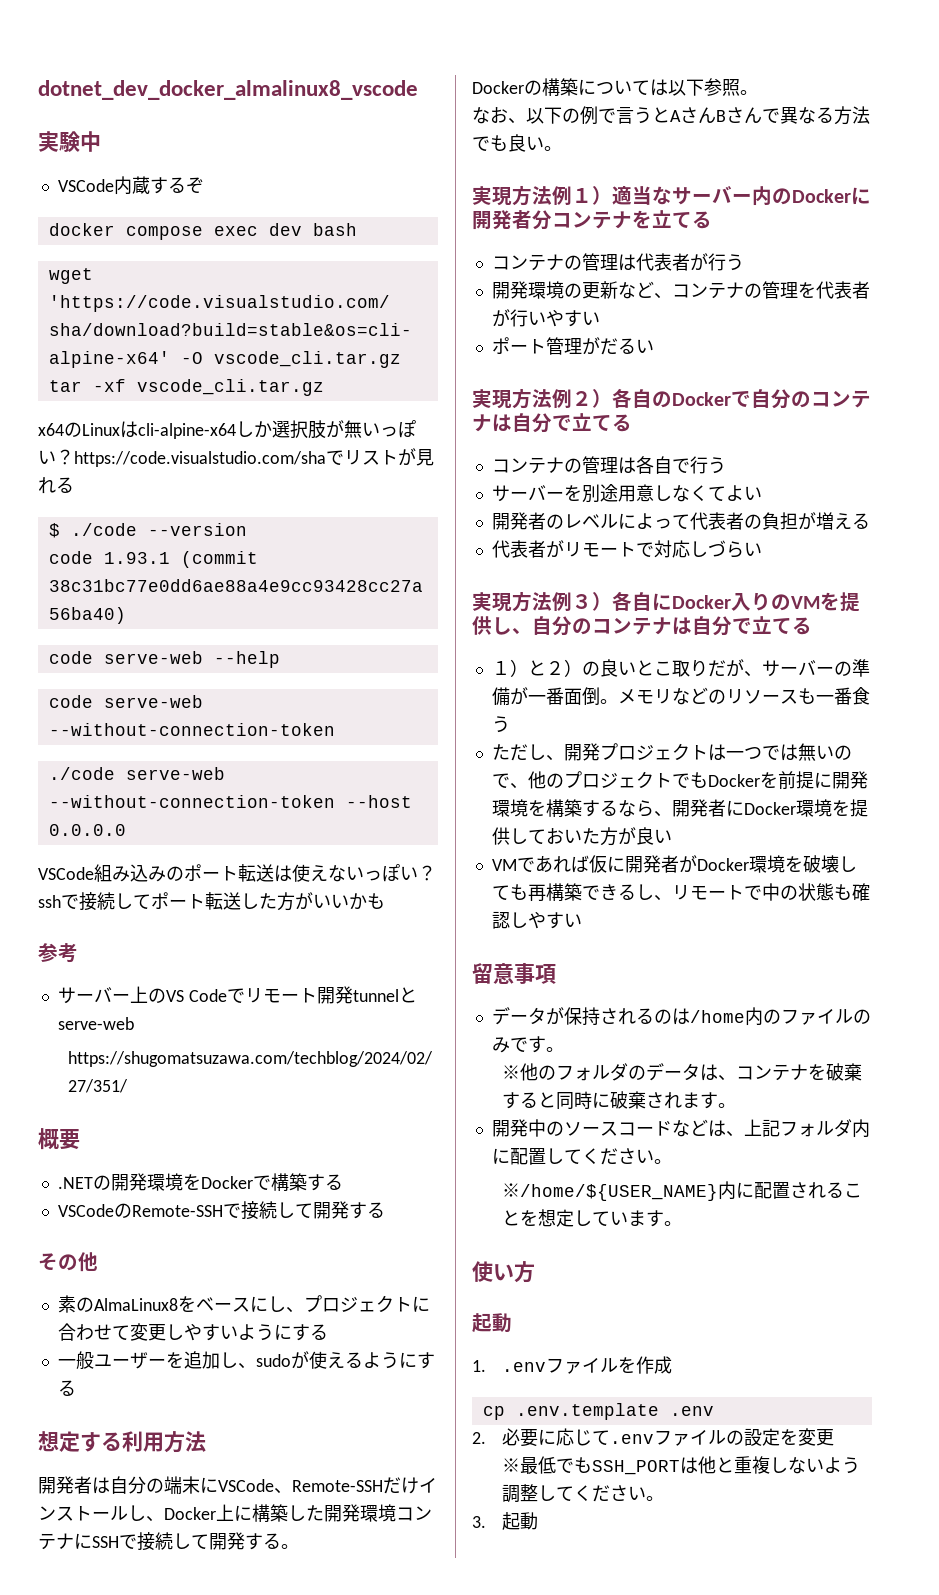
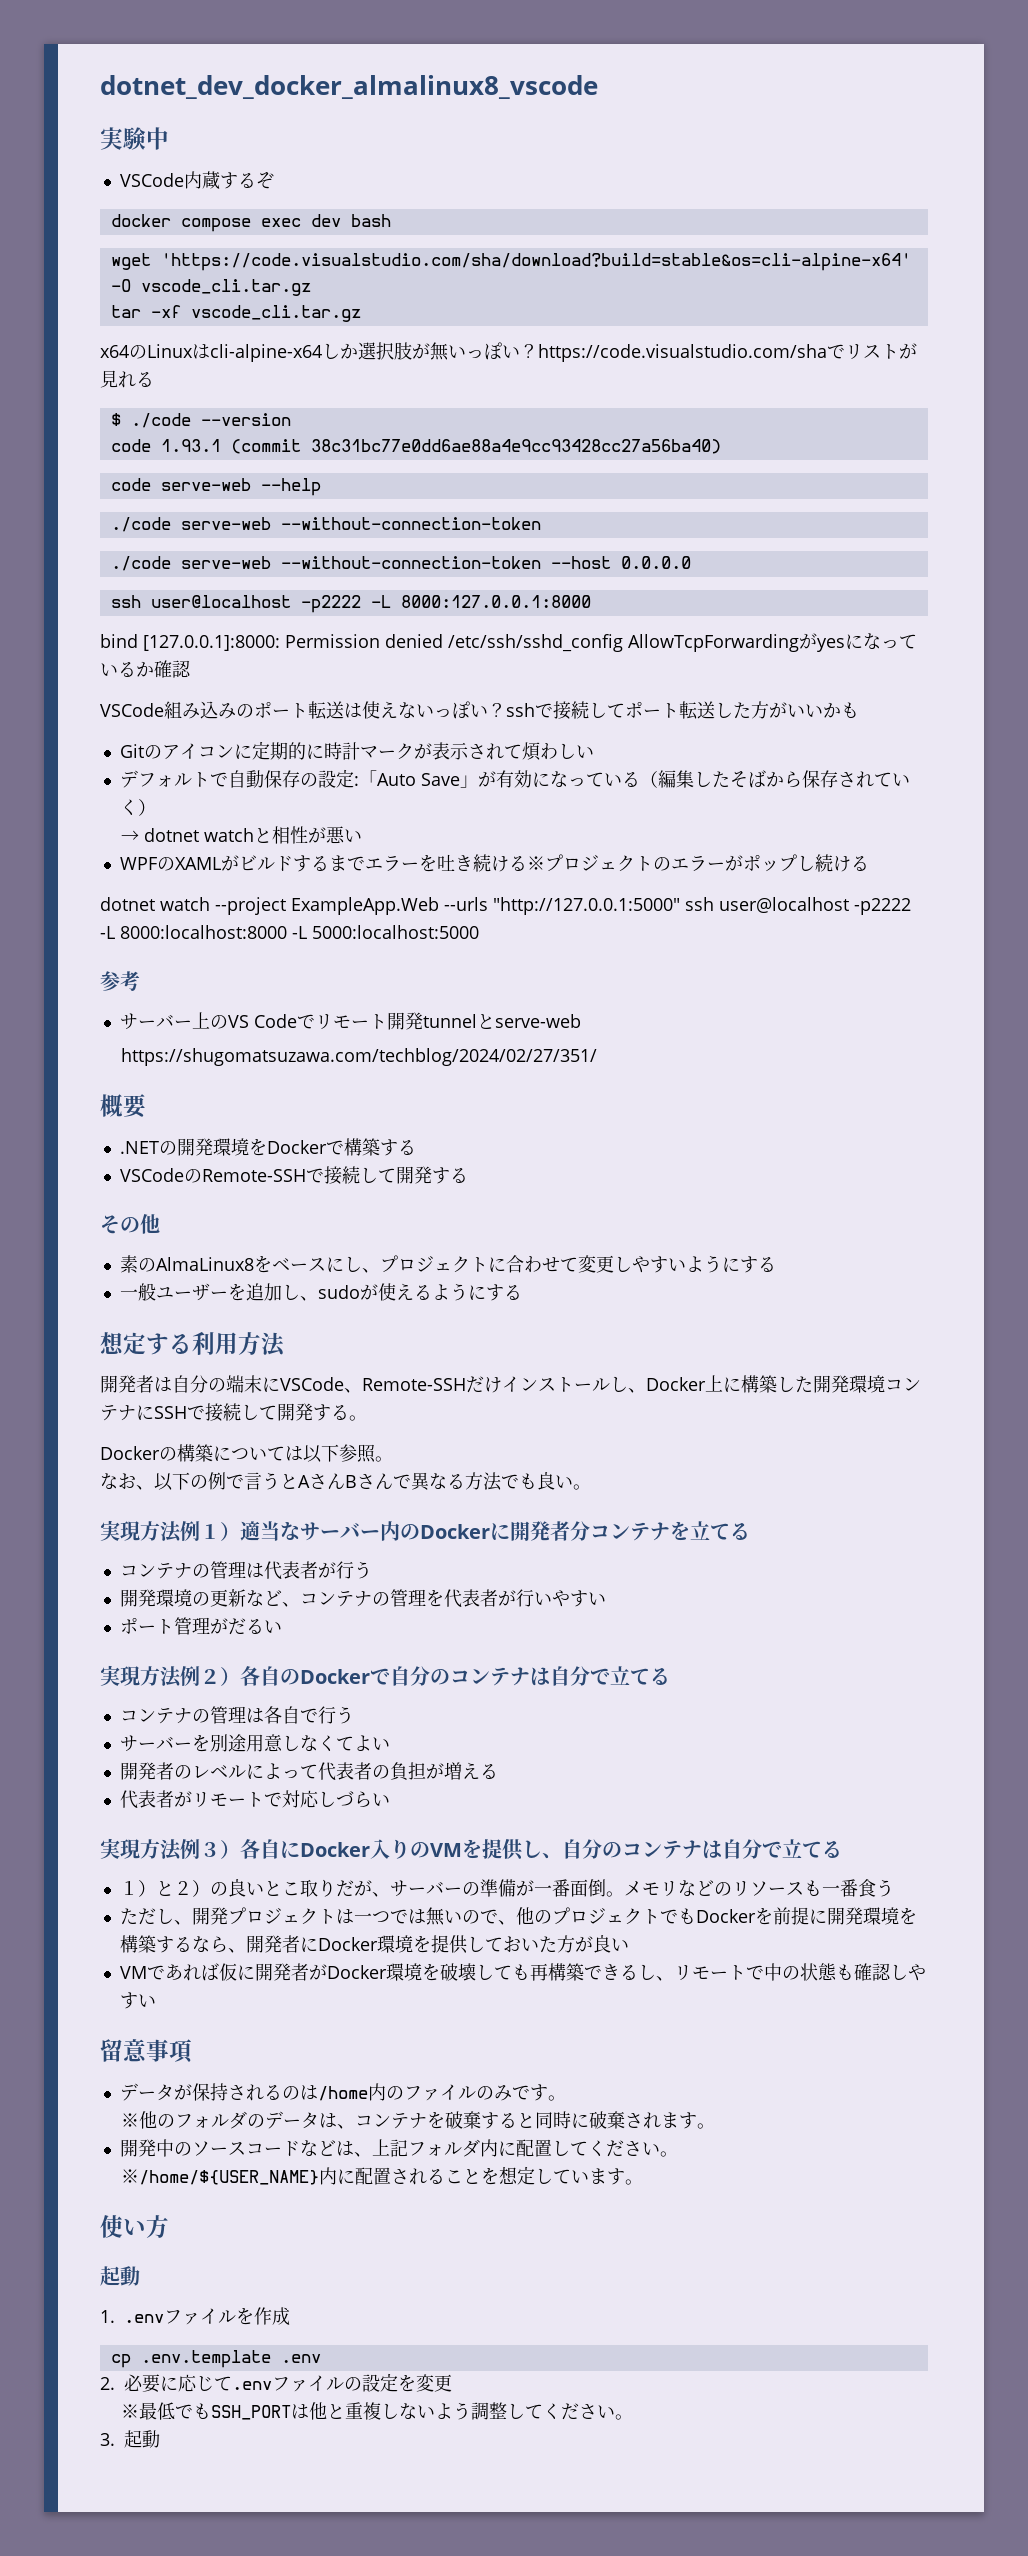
  code serve-web --help
- code serve-web --without-connection-token
+ ./code serve-web --without-connection-token
+ ssh user@localhost -p2222 -L 8000:127.0.0.1:8000
+ bind [127.0.0.1]:8000: Permission denied /etc/ssh/sshd_config AllowTcpForwardingがyesになっているか確認
+ Gitのアイコンに定期的に時計マークが表示されて煩わしい
+ デフォルトで自動保存の設定:「Auto Save」が有効になっている（編集したそばから保存されていく）
+ → dotnet watchと相性が悪い
+ WPFのXAMLがビルドするまでエラーを吐き続ける※プロジェクトのエラーがポップし続ける
+ dotnet watch --project ExampleApp.Web --urls "http://127.0.0.1:5000" ssh user@localhost -p2222 -L 8000:localhost:8000 -L 5000:localhost:5000

